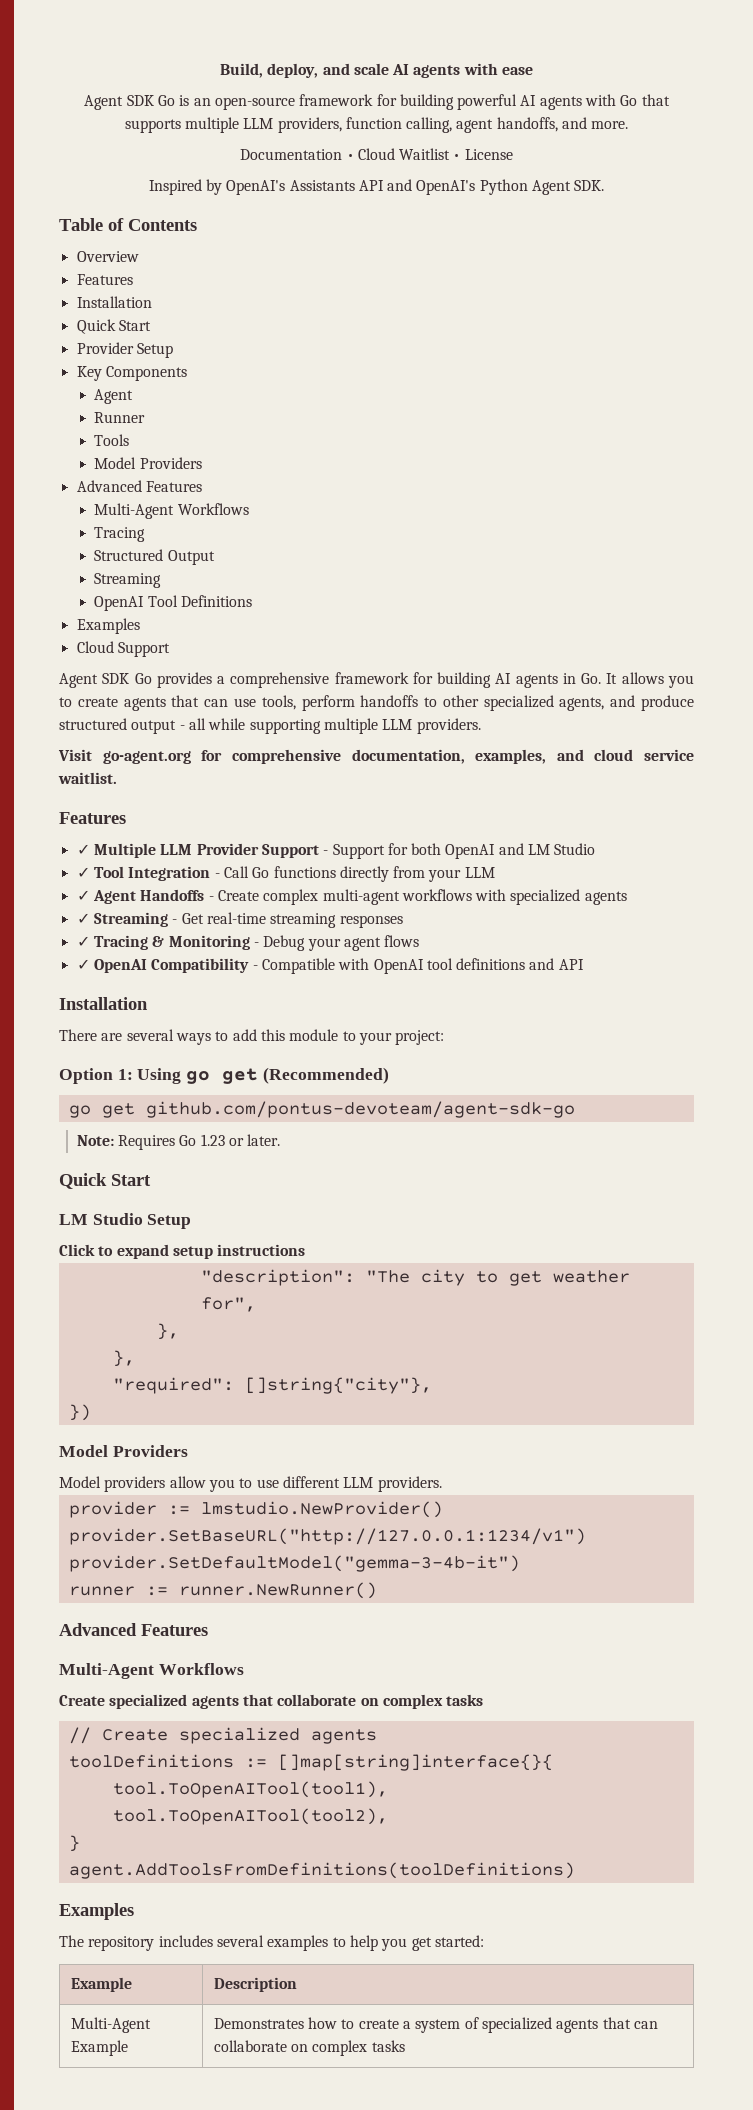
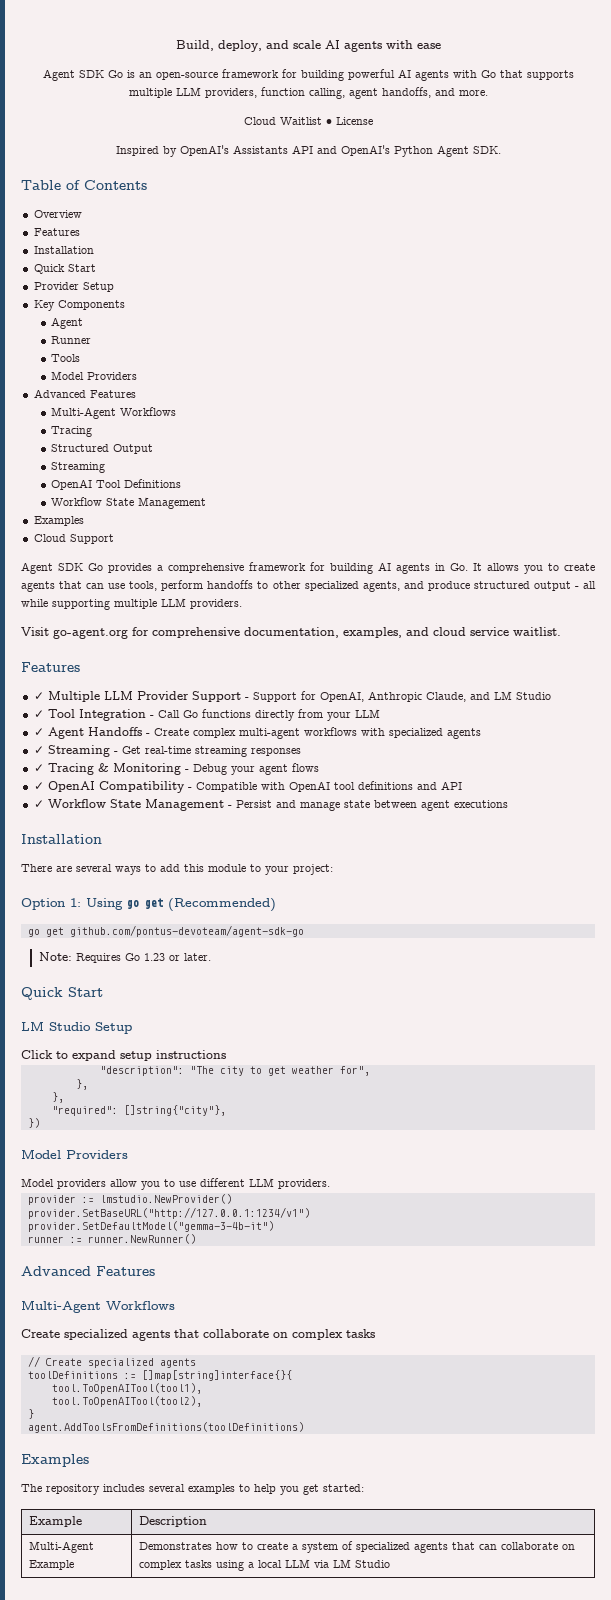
- Documentation • Cloud Waitlist • License
+ Cloud Waitlist • License
  OpenAI Tool Definitions
+ Workflow State Management
- ✓ Multiple LLM Provider Support - Support for both OpenAI and LM Studio
+ ✓ Multiple LLM Provider Support - Support for OpenAI, Anthropic Claude, and LM Studio
+ ✓ Workflow State Management - Persist and manage state between agent executions
- Multi-Agent Example | Demonstrates how to create a system of specialized agents that can collaborate on complex tasks
+ Multi-Agent Example | Demonstrates how to create a system of specialized agents that can collaborate on complex tasks using a local LLM via LM Studio

